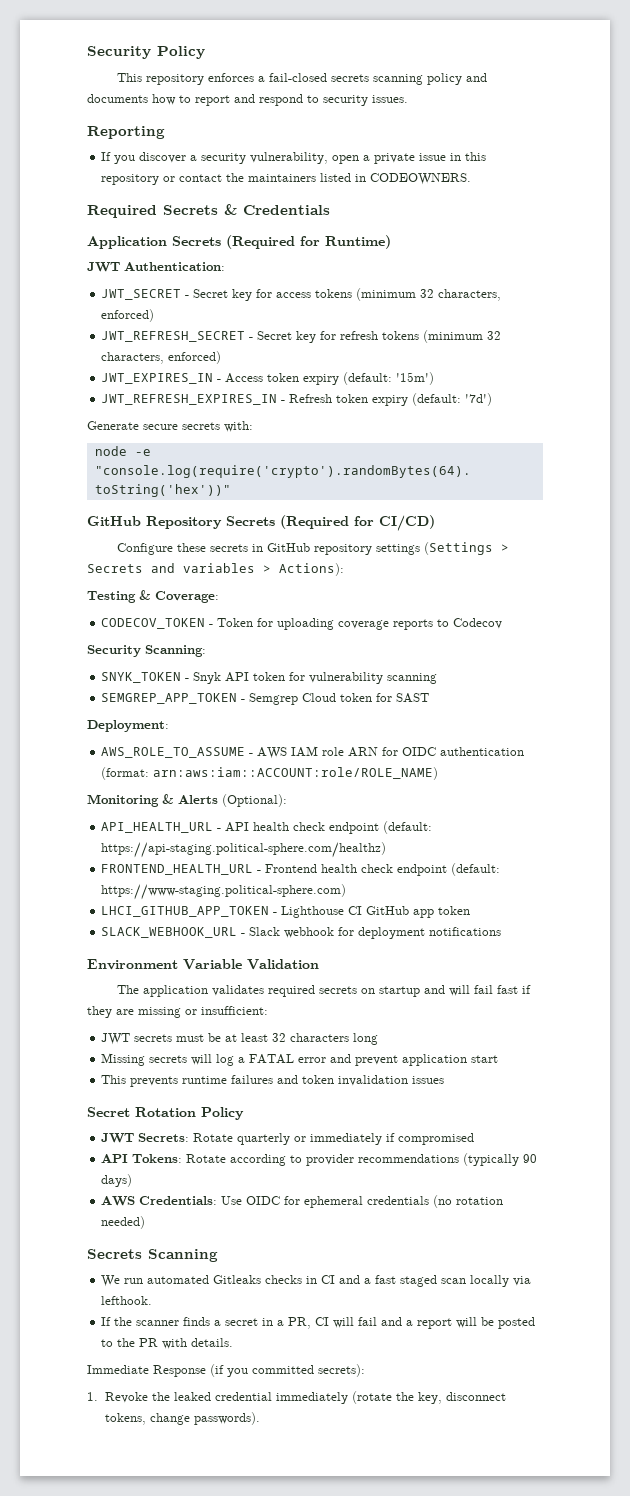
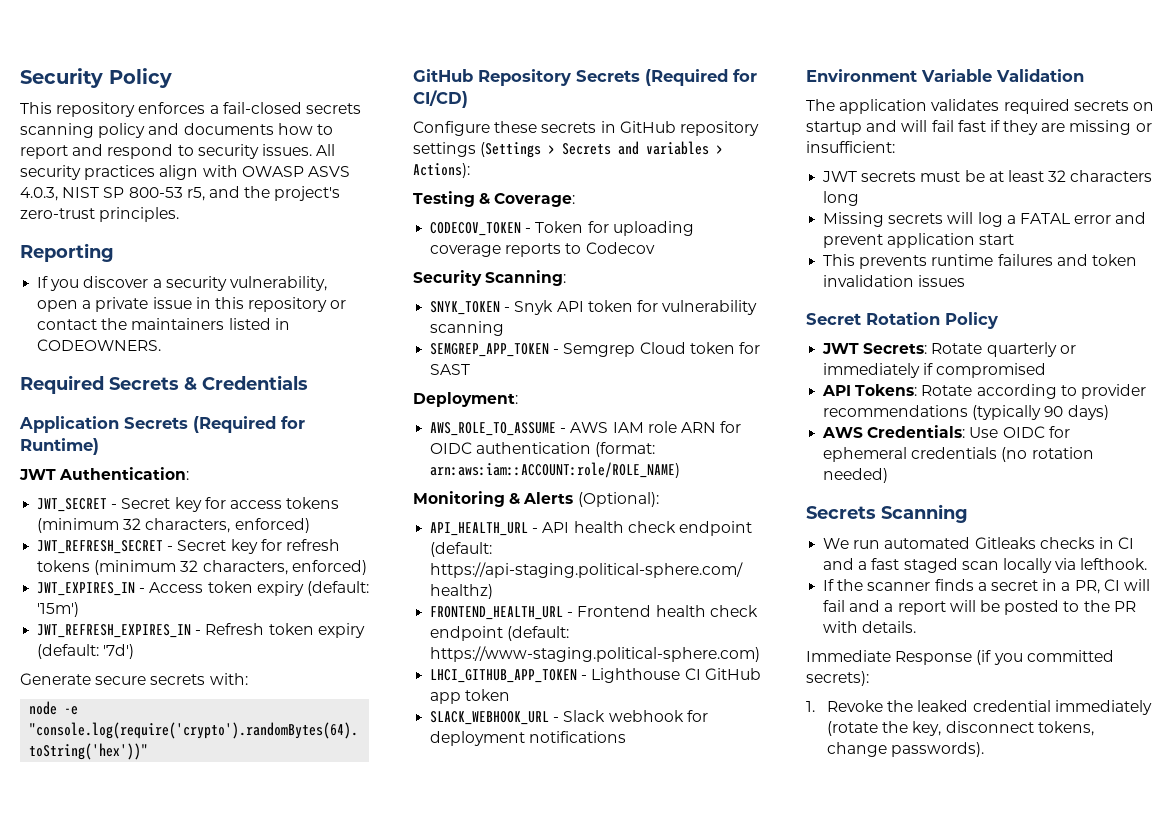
+ All security practices align with OWASP ASVS 4.0.3, NIST SP 800-53 r5, and the project's zero-trust principles.

